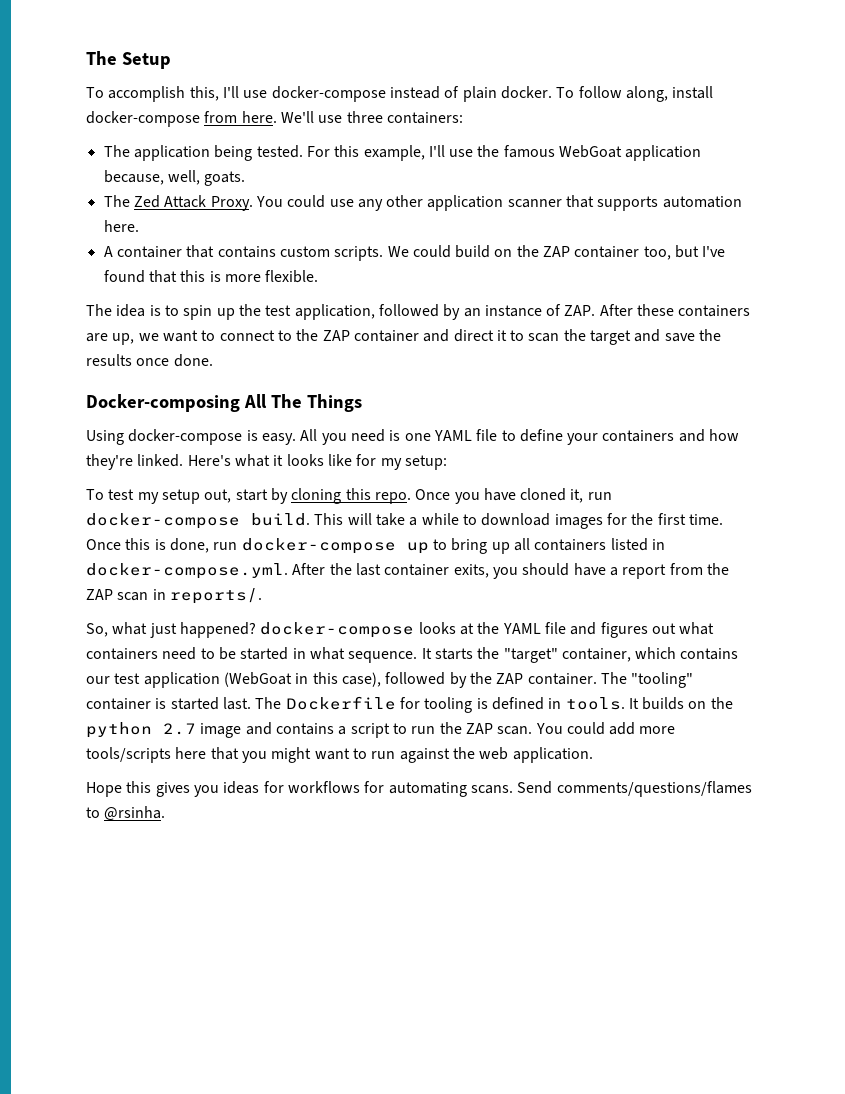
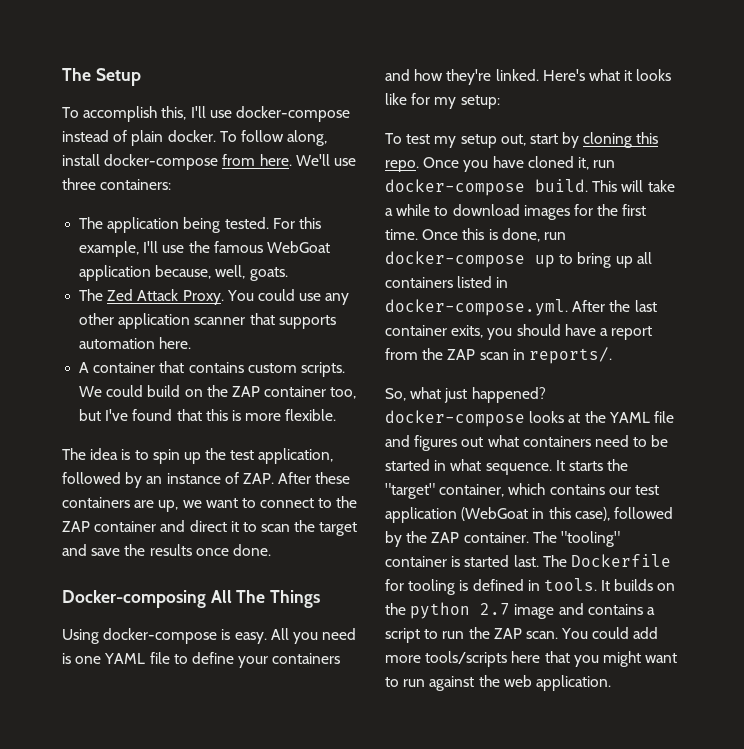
- Hope this gives you ideas for workflows for automating scans. Send comments/questions/flames to @rsinha.

